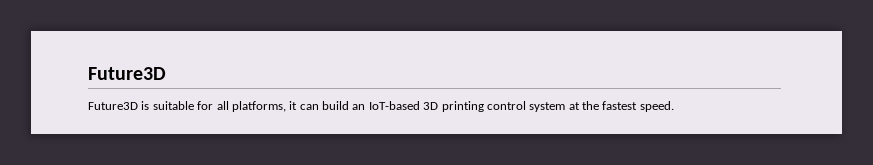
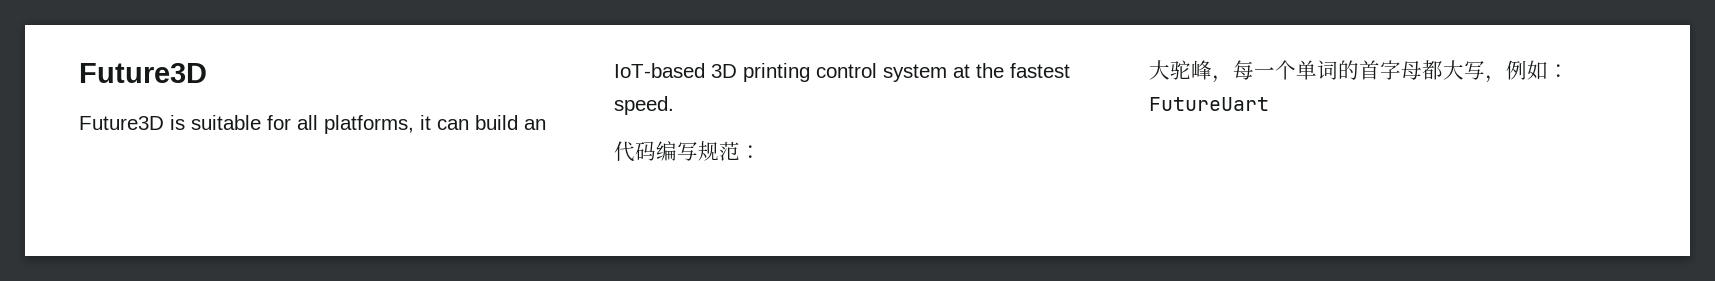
+ 代码编写规范：
+ 大驼峰，每一个单词的首字母都大写，例如：FutureUart

